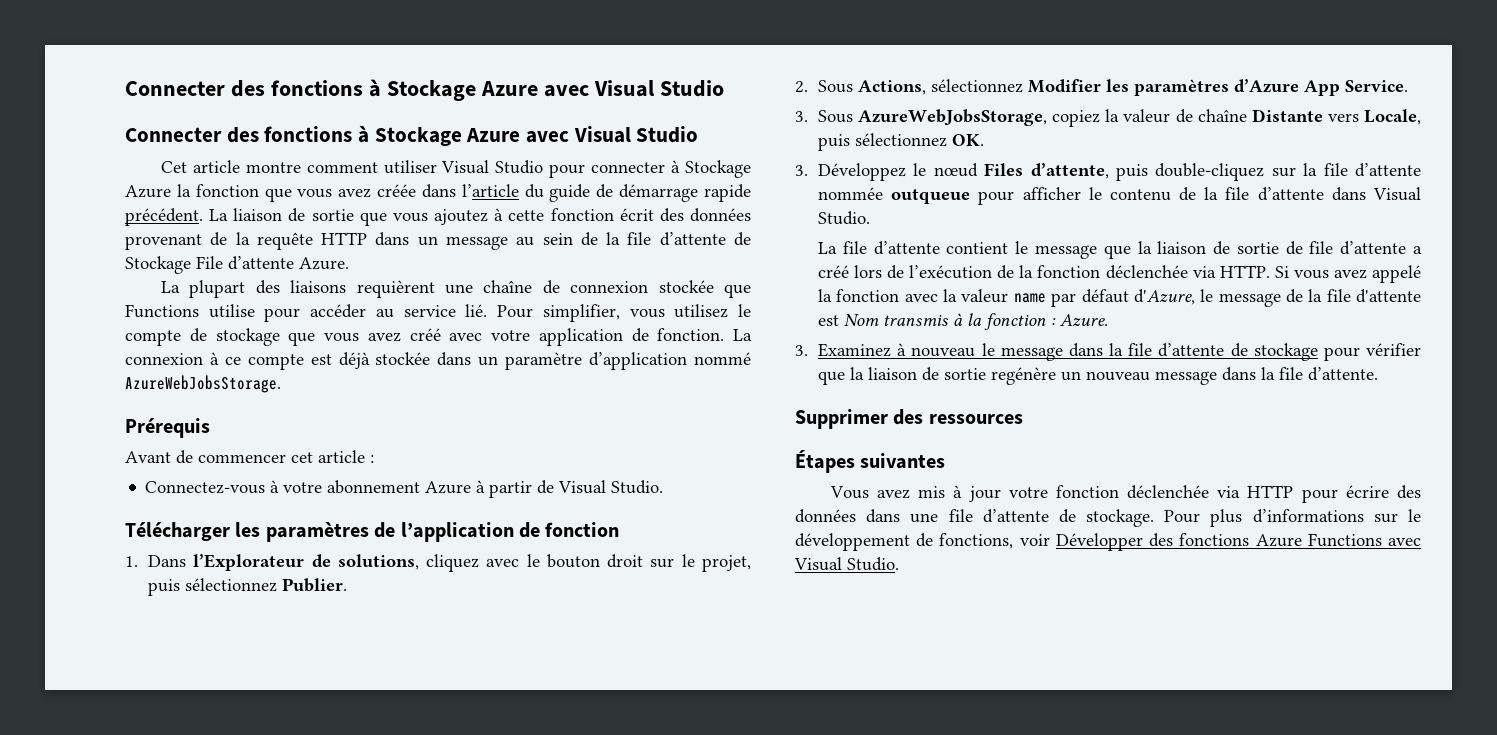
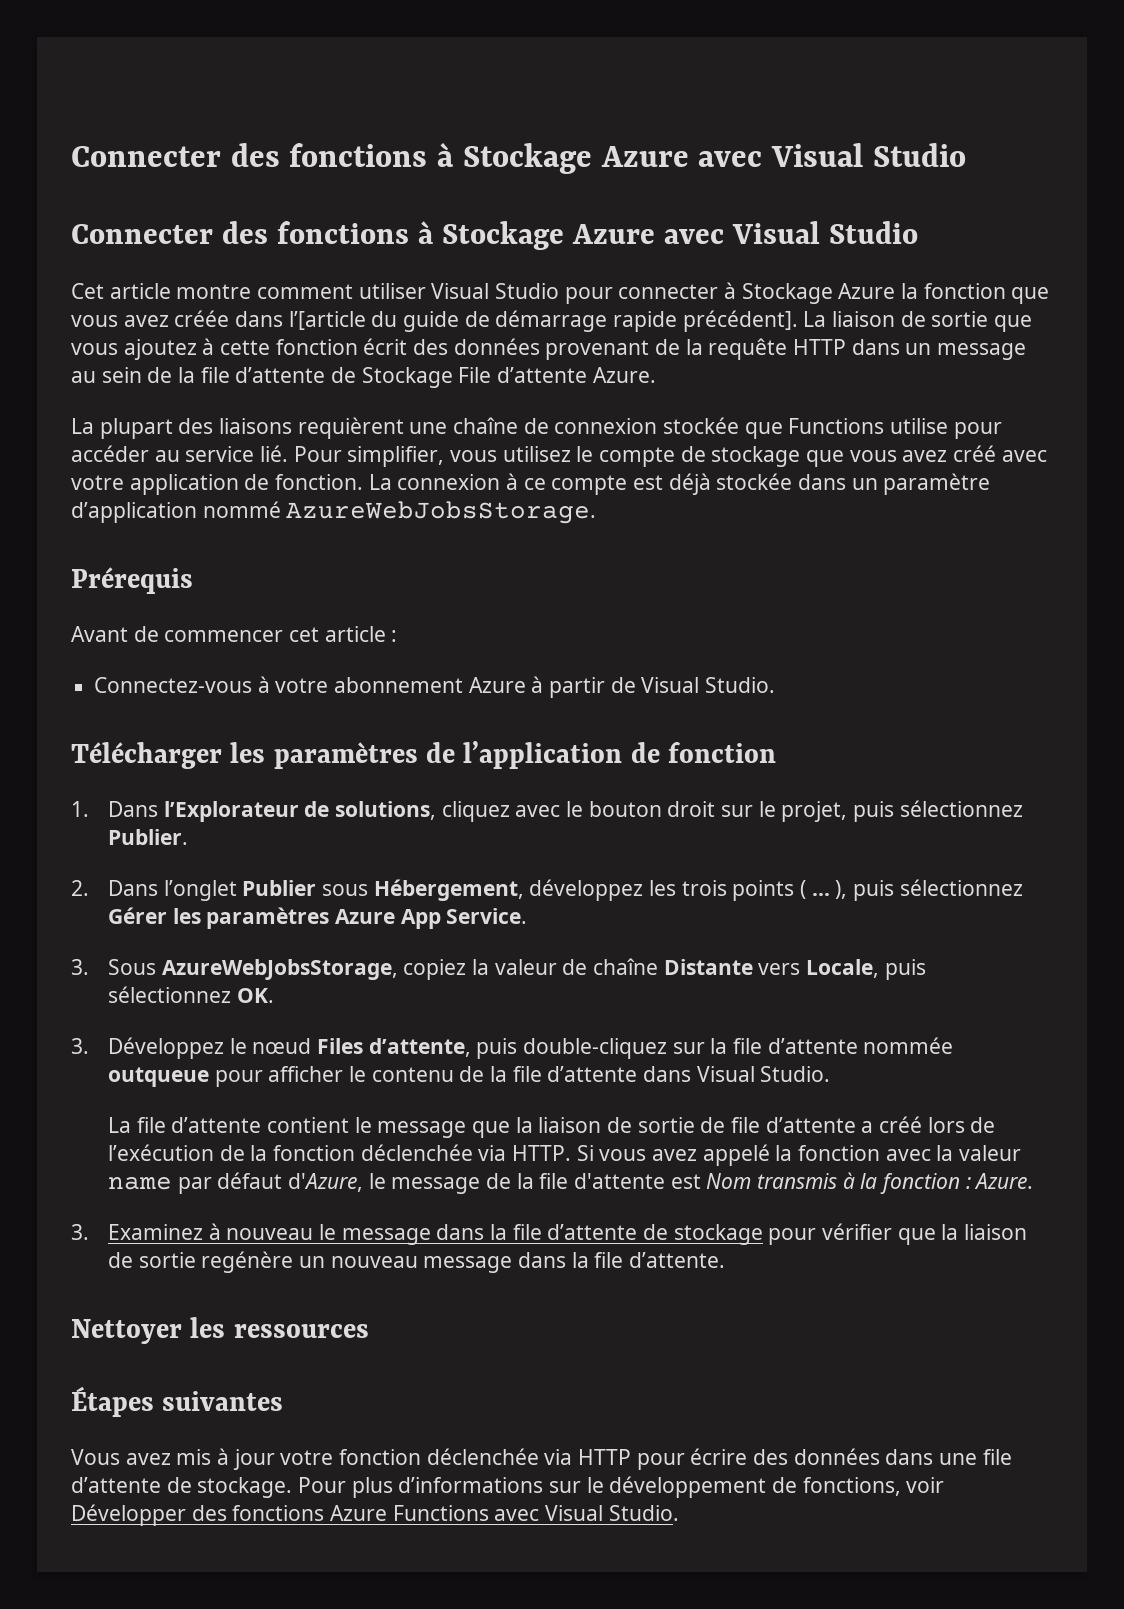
- Cet article montre comment utiliser Visual Studio pour connecter à Stockage Azure la fonction que vous avez créée dans l’article du guide de démarrage rapide précédent.
+ Cet article montre comment utiliser Visual Studio pour connecter à Stockage Azure la fonction que vous avez créée dans l’[article du guide de démarrage rapide précédent].
- 2. Sous Actions, sélectionnez Modifier les paramètres d’Azure App Service.
+ 2. Dans l’onglet Publier sous Hébergement, développez les trois points ( ... ), puis sélectionnez Gérer les paramètres Azure App Service.
- Supprimer des ressources
+ Nettoyer les ressources

